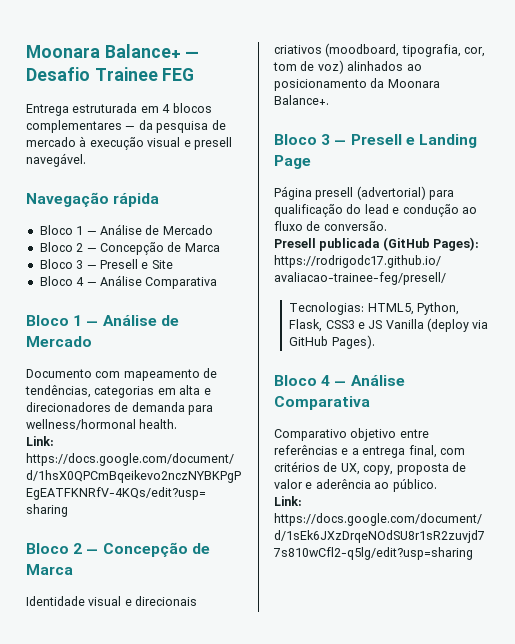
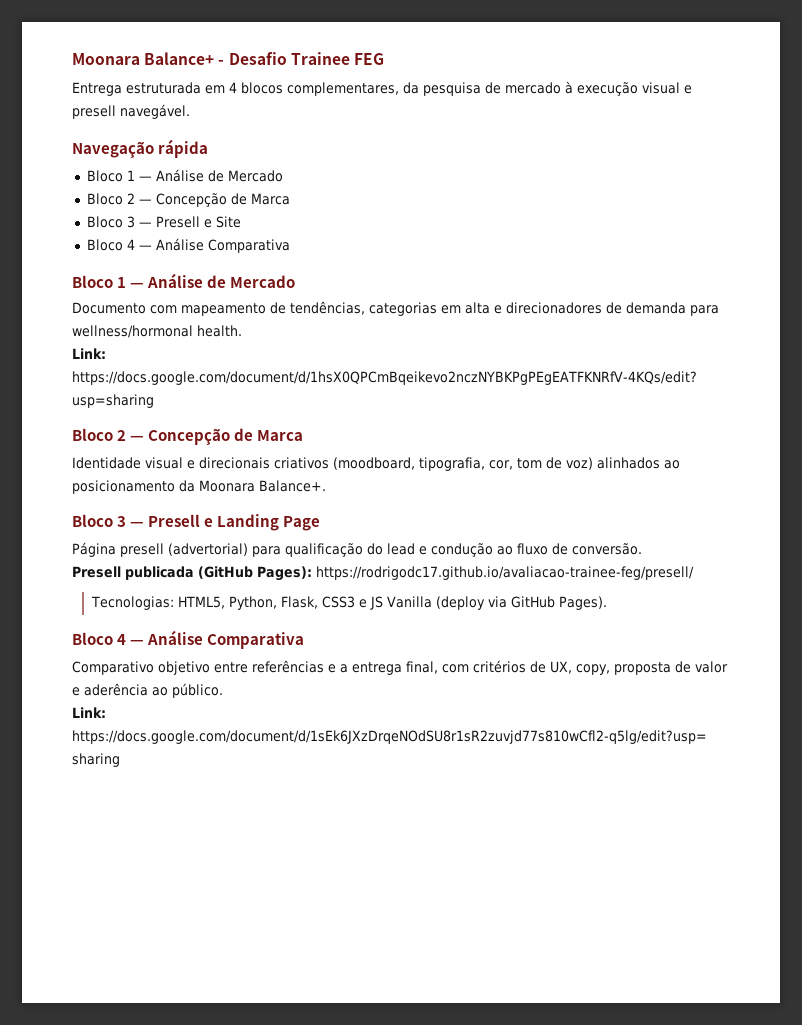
- Moonara Balance+ — Desafio Trainee FEG
+ Moonara Balance+ - Desafio Trainee FEG
- Entrega estruturada em 4 blocos complementares — da pesquisa de mercado à execução visual e presell navegável.
+ Entrega estruturada em 4 blocos complementares, da pesquisa de mercado à execução visual e presell navegável.

